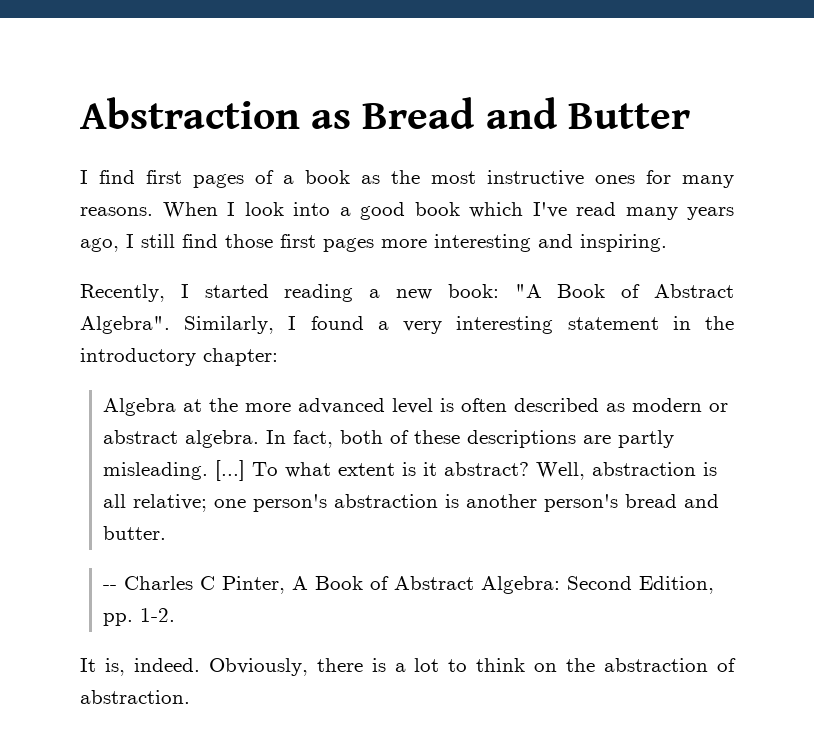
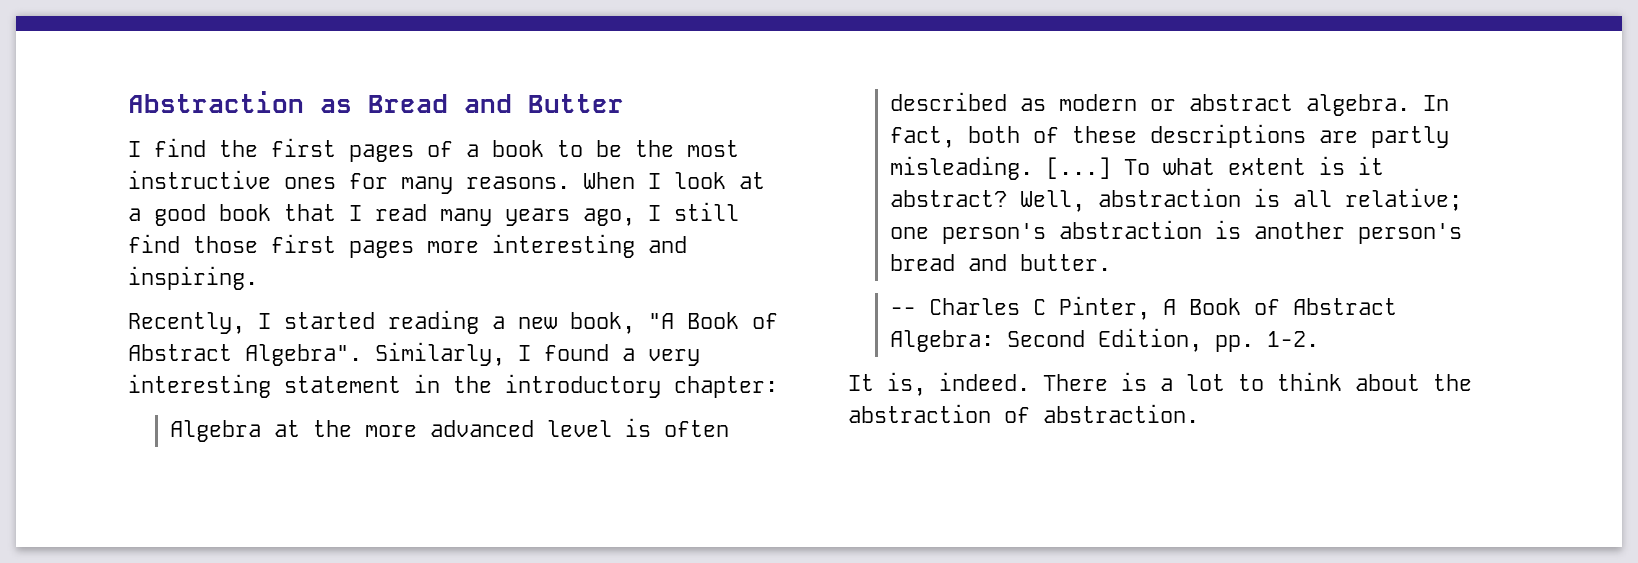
- I find first pages of a book as the most instructive ones for many reasons.
+ I find the first pages of a book to be the most instructive ones for many reasons.
- When I look into a good book which I've read many years ago, I still find those first pages more interesting and inspiring.
+ When I look at a good book that I read many years ago, I still find those first pages more interesting and inspiring.
- Recently, I started reading a new book: "A Book of Abstract Algebra".
+ Recently, I started reading a new book, "A Book of Abstract Algebra".
- Obviously, there is a lot to think on the abstraction of abstraction.
+ There is a lot to think about the abstraction of abstraction.

